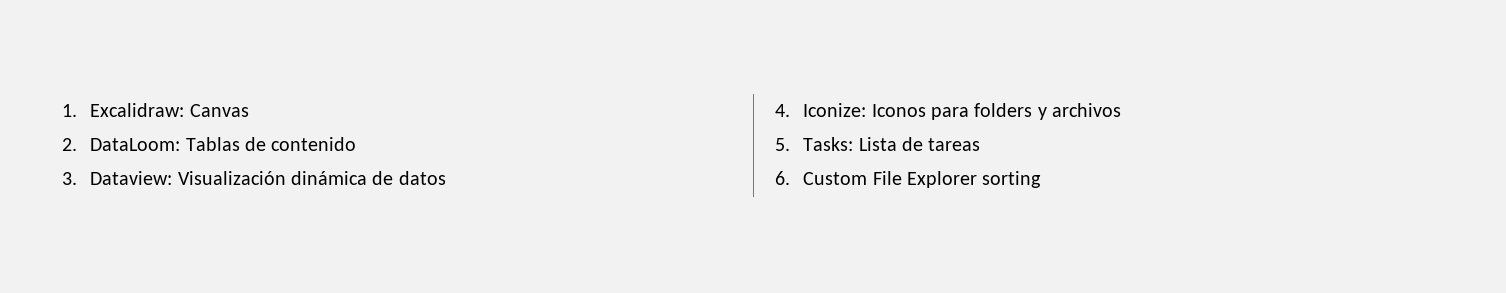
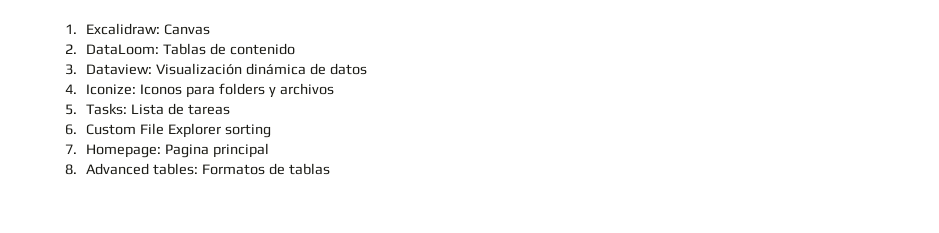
+ 7. Homepage: Pagina principal
+ 8. Advanced tables: Formatos de tablas

